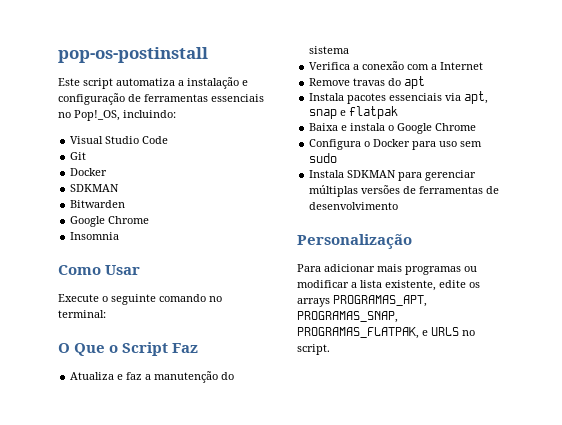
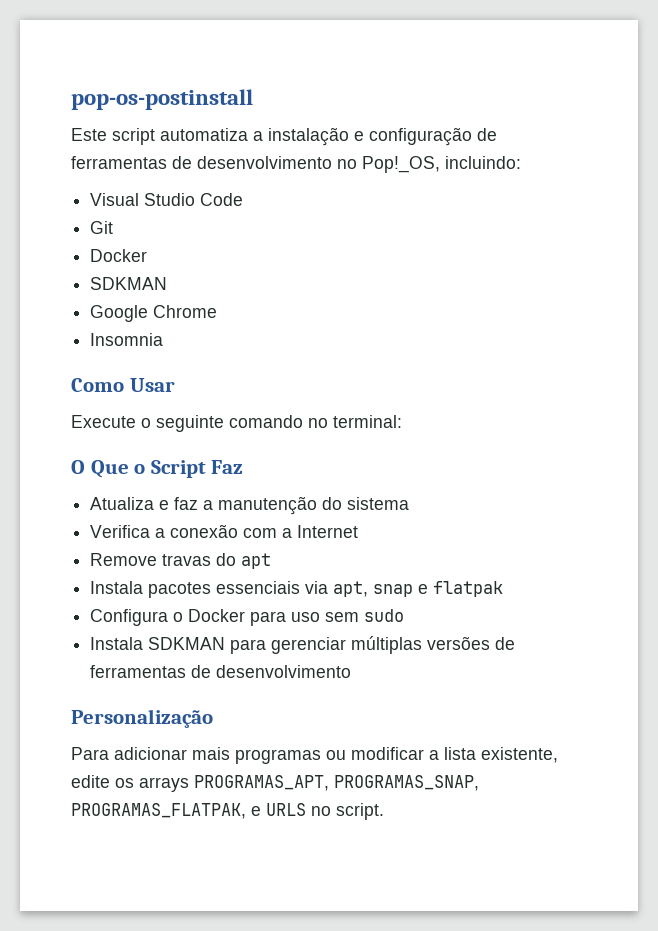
- Este script automatiza a instalação e configuração de ferramentas essenciais no Pop!_OS, incluindo:
+ Este script automatiza a instalação e configuração de ferramentas de desenvolvimento no Pop!_OS, incluindo:
- Bitwarden
- Baixa e instala o Google Chrome

